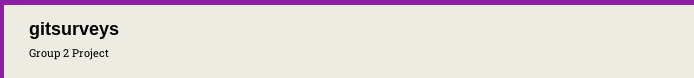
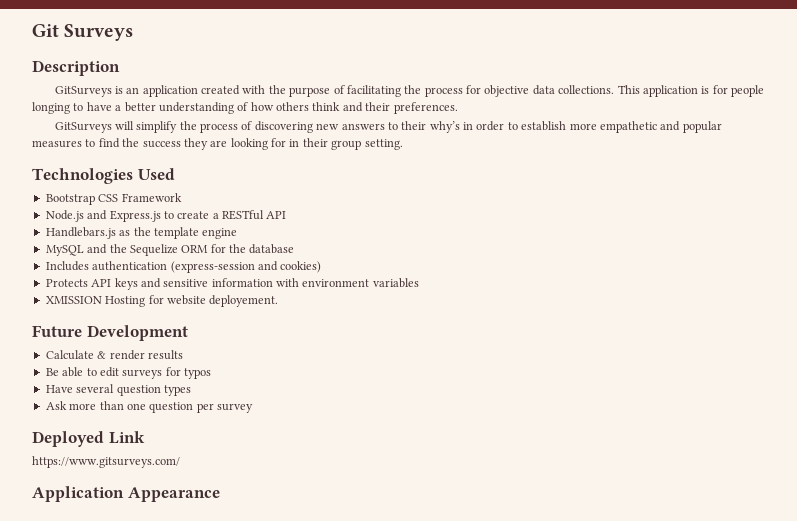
- gitsurveys
- Group 2 Project
+ Git Surveys
+ Description
+ GitSurveys is an application created with the purpose of facilitating the process for objective data collections. This application is for people longing to have a better understanding of how others think and their preferences.
+ GitSurveys will simplify the process of discovering new answers to their why’s in order to establish more empathetic and popular measures to find the success they are looking for in their group setting.
+ Technologies Used
+ Bootstrap CSS Framework
+ Node.js and Express.js to create a RESTful API
+ Handlebars.js as the template engine
+ MySQL and the Sequelize ORM for the database
+ Includes authentication (express-session and cookies)
+ Protects API keys and sensitive information with environment variables
+ XMISSION Hosting for website deployement.
+ Future Development
+ Calculate & render results
+ Be able to edit surveys for typos
+ Have several question types
+ Ask more than one question per survey
+ Deployed Link
+ https://www.gitsurveys.com/
+ Application Appearance

